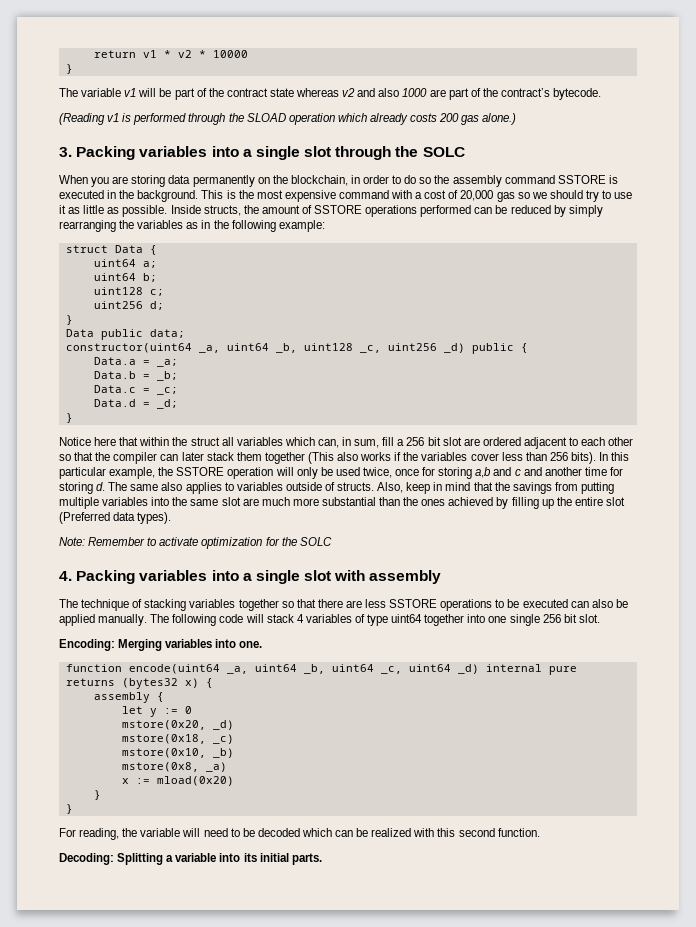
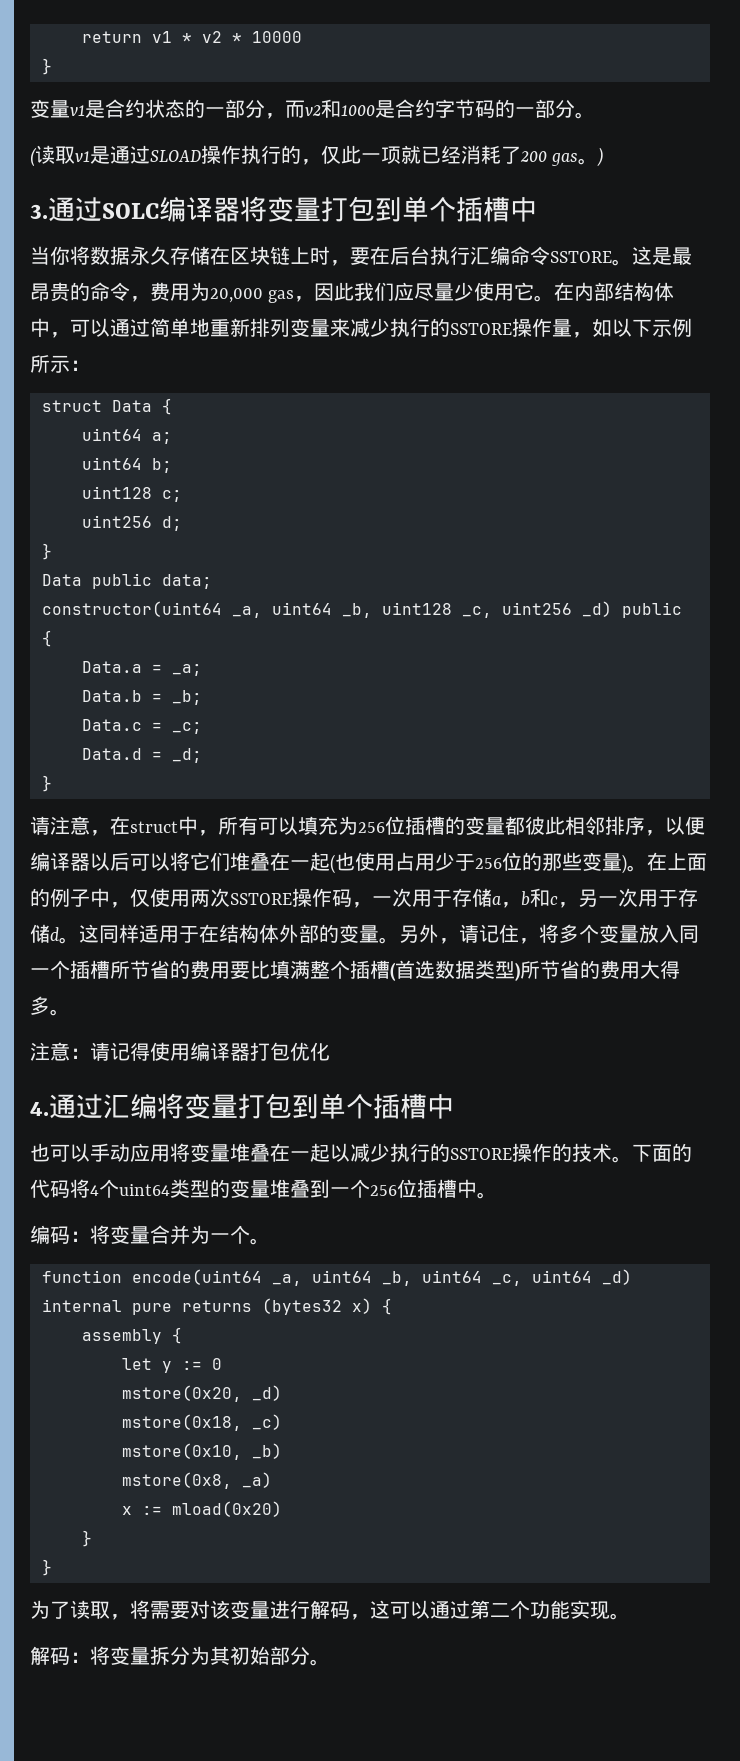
- The variable v1 will be part of the contract state whereas v2 and also 1000 are part of the contract’s bytecode.
- (Reading v1 is performed through the SLOAD operation which already costs 200 gas alone.)
+ 变量v1是合约状态的一部分，而v2和1000是合约字节码的一部分。
+ (读取v1是通过SLOAD操作执行的，仅此一项就已经消耗了200 gas。)
- 3. Packing variables into a single slot through the SOLC
- When you are storing data permanently on the blockchain, in order to do so the assembly command SSTORE is executed in the background. This is the most expensive command with a cost of 20,000 gas so we should try to use it as little as possible. Inside structs, the amount of SSTORE operations performed can be reduced by simply rearranging the variables as in the following example:
+ 3.通过SOLC编译器将变量打包到单个插槽中
+ 当你将数据永久存储在区块链上时，要在后台执行汇编命令SSTORE。这是最昂贵的命令，费用为20,000 gas，因此我们应尽量少使用它。在内部结构体中，可以通过简单地重新排列变量来减少执行的SSTORE操作量，如以下示例所示：
- Notice here that within the struct all variables which can, in sum, fill a 256 bit slot are ordered adjacent to each other so that the compiler can later stack them together (This also works if the variables cover less than 256 bits). In this particular example, the SSTORE operation will only be used twice, once for storing a,b and c and another time for storing d. The same also applies to variables outside of structs. Also, keep in mind that the savings from putting multiple variables into the same slot are much more substantial than the ones achieved by filling up the entire slot (Preferred data types).
- Note: Remember to activate optimization for the SOLC
- 4. Packing variables into a single slot with assembly
- The technique of stacking variables together so that there are less SSTORE operations to be executed can also be applied manually. The following code will stack 4 variables of type uint64 together into one single 256 bit slot.
- Encoding: Merging variables into one.
+ 请注意，在struct中，所有可以填充为256位插槽的变量都彼此相邻排序，以便编译器以后可以将它们堆叠在一起(也使用占用少于256位的那些变量)。在上面的例子中，仅使用两次SSTORE操作码，一次用于存储a，b和c，另一次用于存储d。这同样适用于在结构体外部的变量。另外，请记住，将多个变量放入同一个插槽所节省的费用要比填满整个插槽(首选数据类型)所节省的费用大得多。
+ 注意：请记得使用编译器打包优化
+ 4.通过汇编将变量打包到单个插槽中
+ 也可以手动应用将变量堆叠在一起以减少执行的SSTORE操作的技术。下面的代码将4个uint64类型的变量堆叠到一个256位插槽中。
+ 编码：将变量合并为一个。
- For reading, the variable will need to be decoded which can be realized with this second function.
- Decoding: Splitting a variable into its initial parts.
+ 为了读取，将需要对该变量进行解码，这可以通过第二个功能实现。
+ 解码：将变量拆分为其初始部分。

